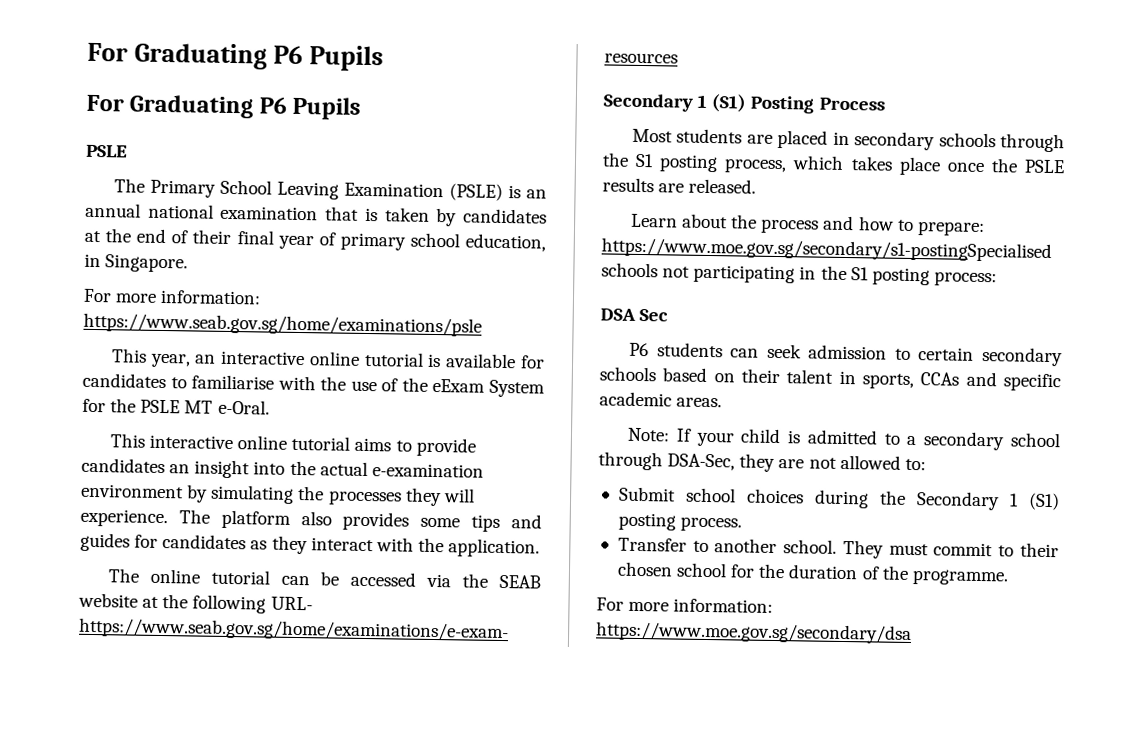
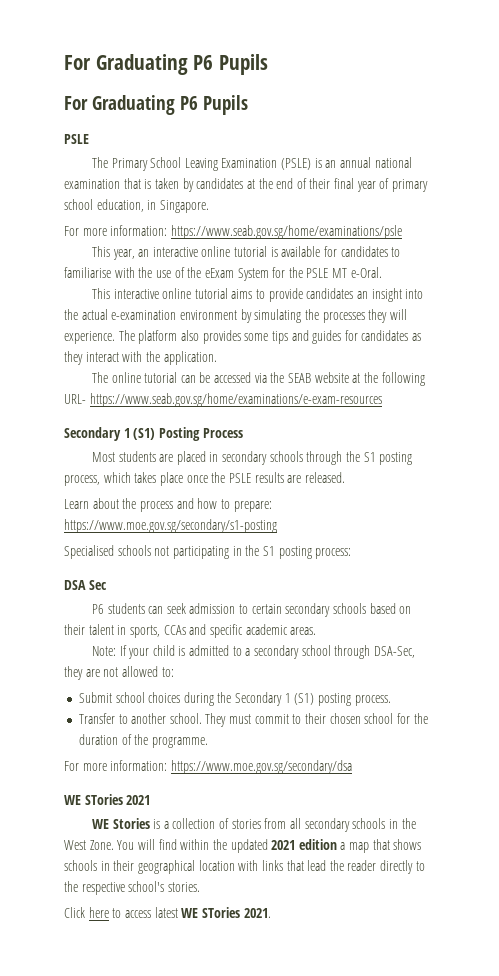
- Learn about the process and how to prepare: https://www.moe.gov.sg/secondary/s1-postingSpecialised schools not participating in the S1 posting process:
+ Learn about the process and how to prepare: https://www.moe.gov.sg/secondary/s1-posting
+ Specialised schools not participating in the S1 posting process:
+ WE STories 2021
+ WE Stories is a collection of stories from all secondary schools in the West Zone. You will find within the updated 2021 edition a map that shows schools in their geographical location with links that lead the reader directly to the respective school's stories.
+ Click here to access latest WE STories 2021.

